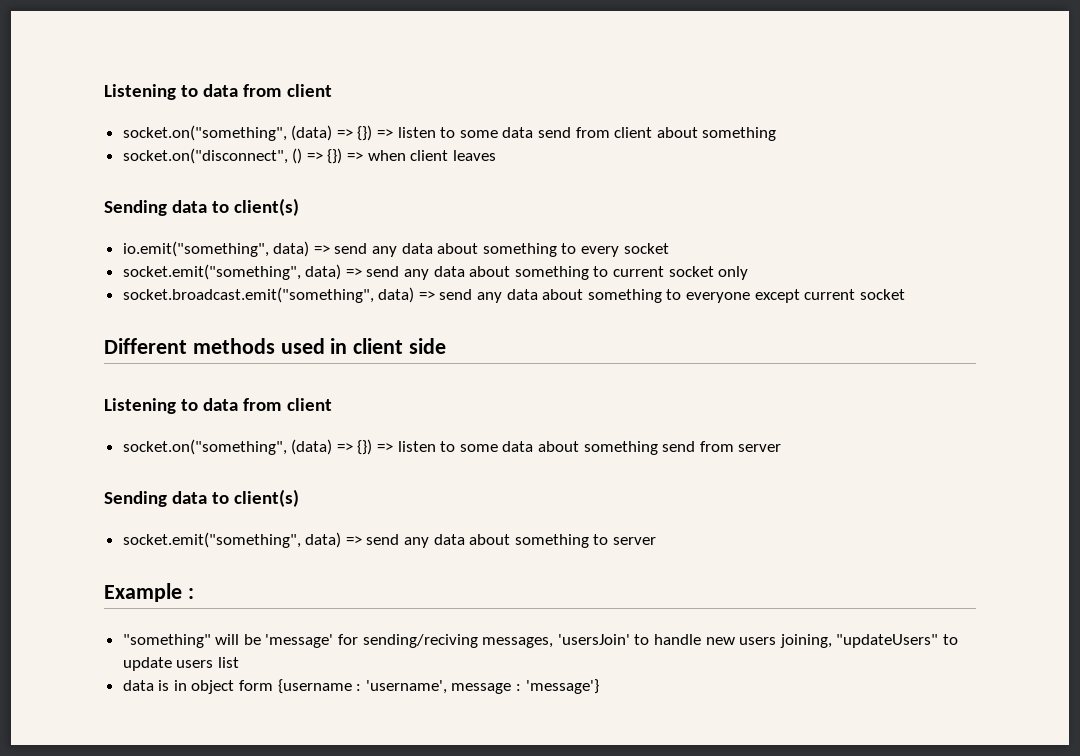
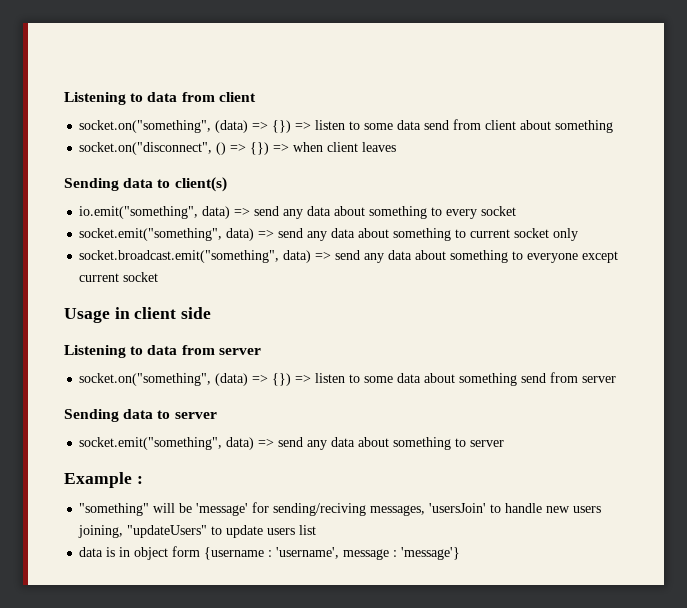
- Different methods used in client side
- Listening to data from client
+ Usage in client side
+ Listening to data from server
  socket.on("something", (data) => {}) => listen to some data about something send from server
- Sending data to client(s)
+ Sending data to server

